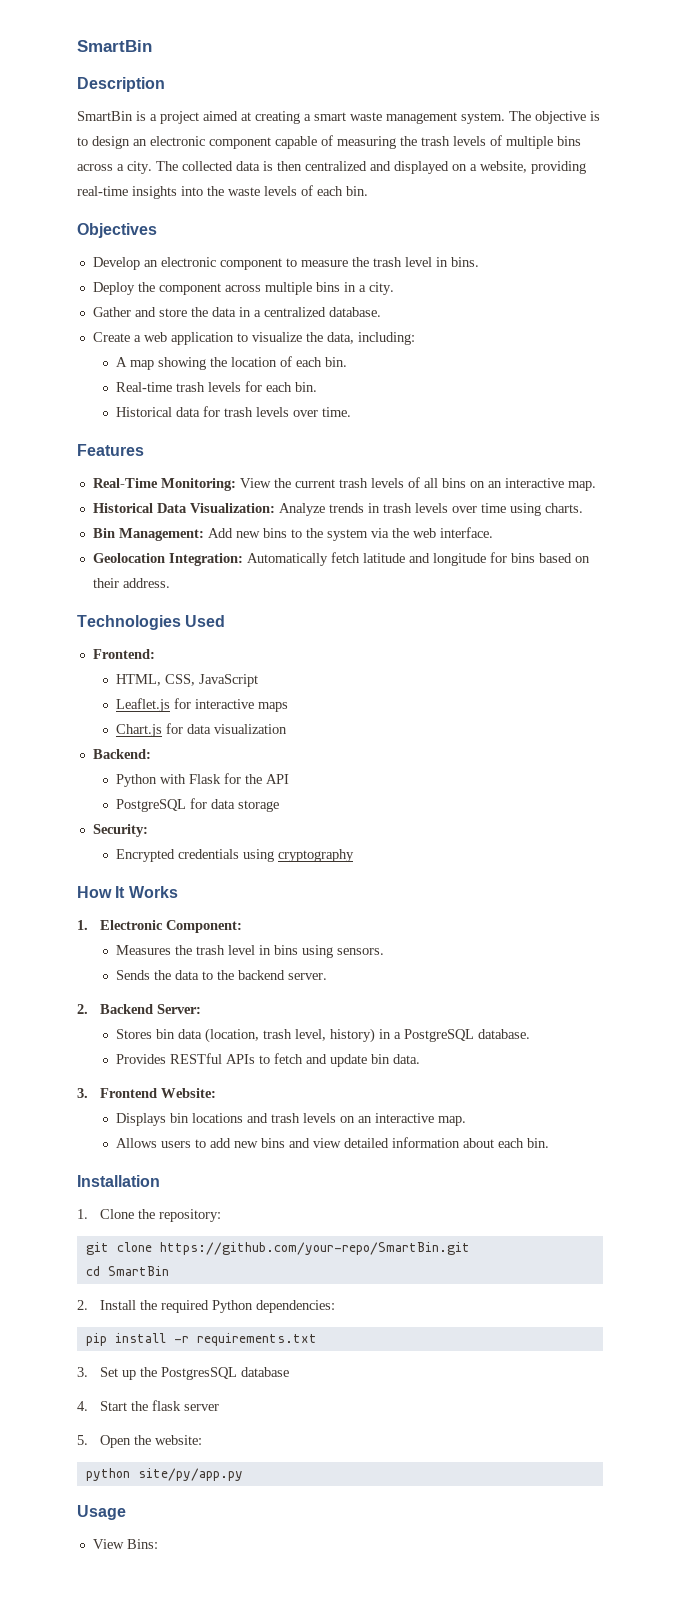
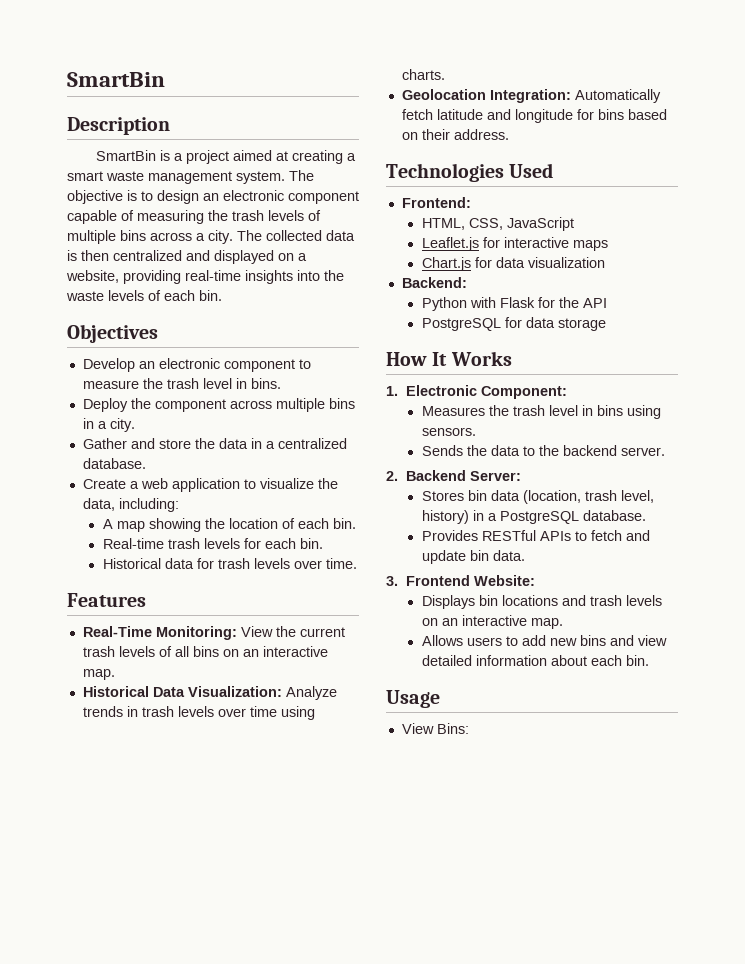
- Bin Management: Add new bins to the system via the web interface.
- Security:
- Encrypted credentials using cryptography
- Installation
- 1. Clone the repository:
- git clone https://github.com/your-repo/SmartBin.git
- cd SmartBin
- 2. Install the required Python dependencies:
- pip install -r requirements.txt
- 3. Set up the PostgresSQL database
- 4. Start the flask server
- 5. Open the website:
- python site/py/app.py

